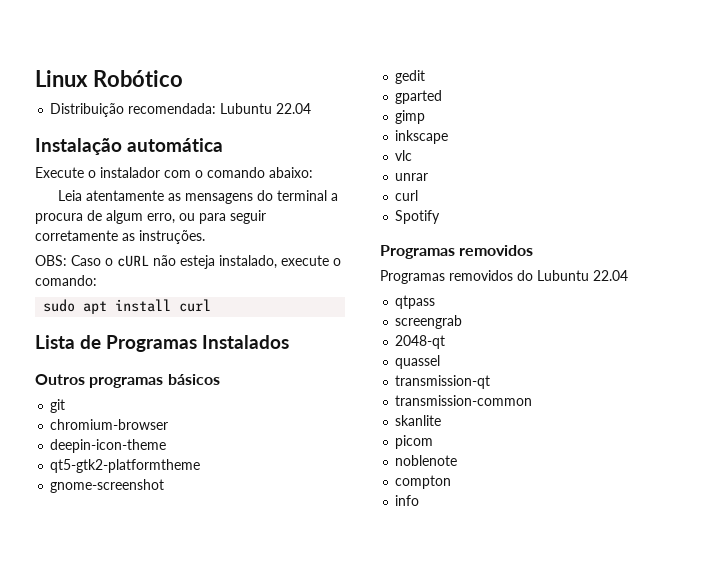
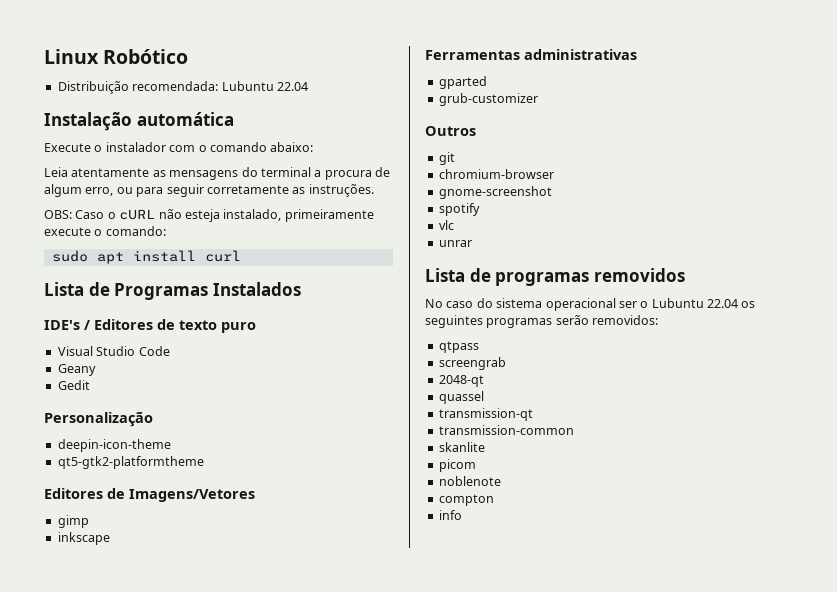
- OBS: Caso o cURL não esteja instalado, execute o comando:
+ OBS: Caso o cURL não esteja instalado, primeiramente execute o comando:
+ IDE's / Editores de texto puro
+ Visual Studio Code
+ Geany
+ Gedit
+ Personalização
+ deepin-icon-theme
+ qt5-gtk2-platformtheme
+ Editores de Imagens/Vetores
+ gimp
+ inkscape
+ Ferramentas administrativas
+ gparted
+ grub-customizer
- Outros programas básicos
+ Outros
- deepin-icon-theme
- qt5-gtk2-platformtheme
- gedit
- gparted
- gimp
- inkscape
+ spotify
  vlc
  unrar
- curl
- Spotify
- Programas removidos
- Programas removidos do Lubuntu 22.04
+ Lista de programas removidos
+ No caso do sistema operacional ser o Lubuntu 22.04 os seguintes programas serão removidos:

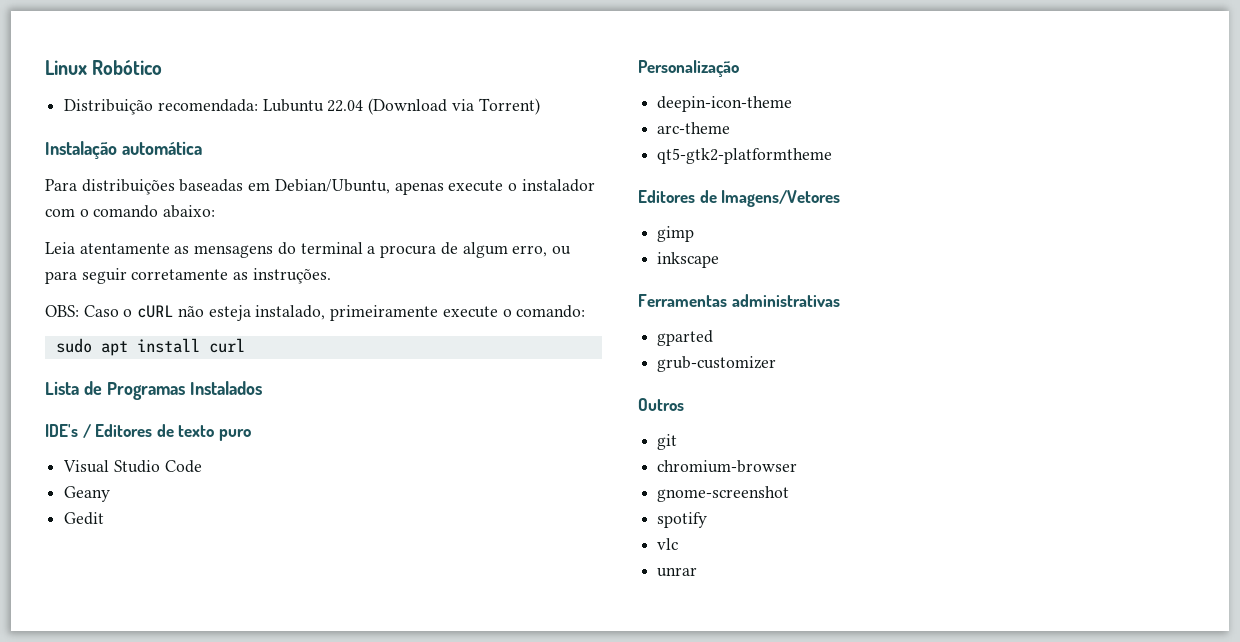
- Distribuição recomendada: Lubuntu 22.04
+ Distribuição recomendada: Lubuntu 22.04 (Download via Torrent)
- Execute o instalador com o comando abaixo:
+ Para distribuições baseadas em Debian/Ubuntu, apenas execute o instalador com o comando abaixo:
+ arc-theme
- Lista de programas removidos
- No caso do sistema operacional ser o Lubuntu 22.04 os seguintes programas serão removidos:
- qtpass
- screengrab
- 2048-qt
- quassel
- transmission-qt
- transmission-common
- skanlite
- picom
- noblenote
- compton
- info

